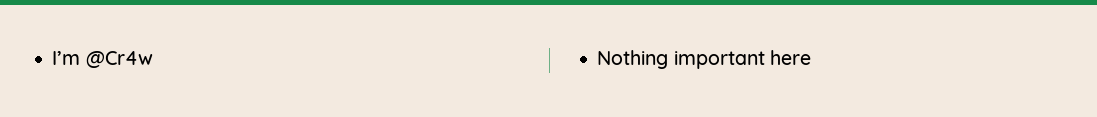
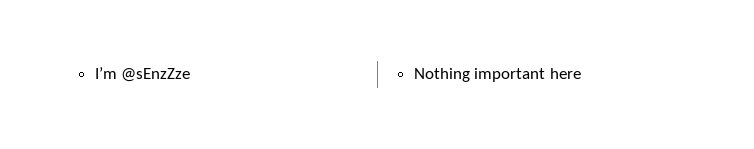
- I’m @Cr4w
+ I’m @sEnzZze

